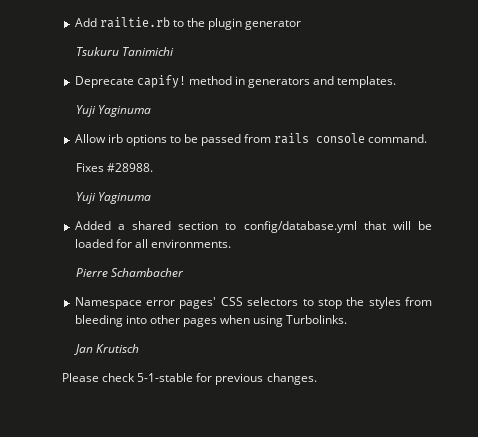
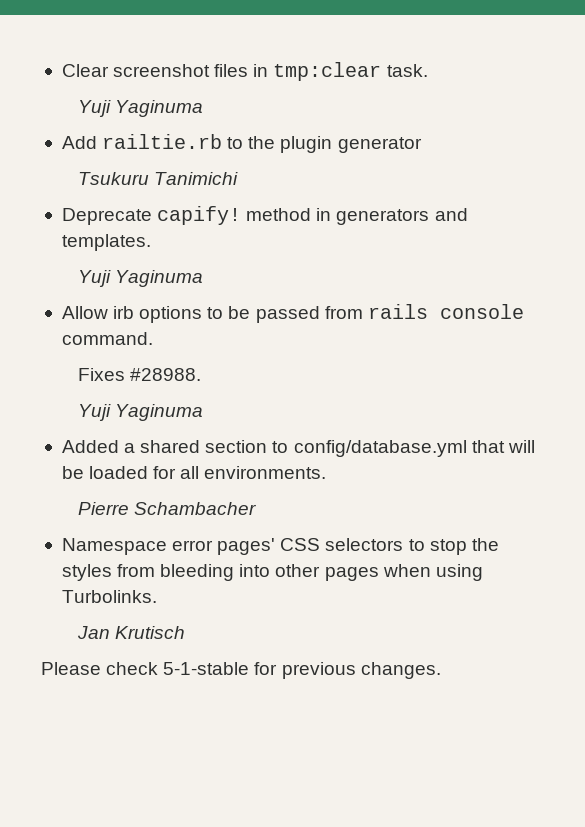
+ Clear screenshot files in tmp:clear task.
+ Yuji Yaginuma

